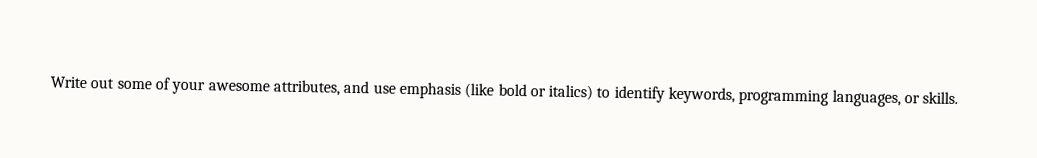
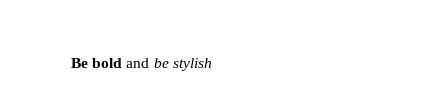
- Write out some of your awesome attributes, and use emphasis (like bold or italics) to identify keywords, programming languages, or skills.
+ Be bold and be stylish

